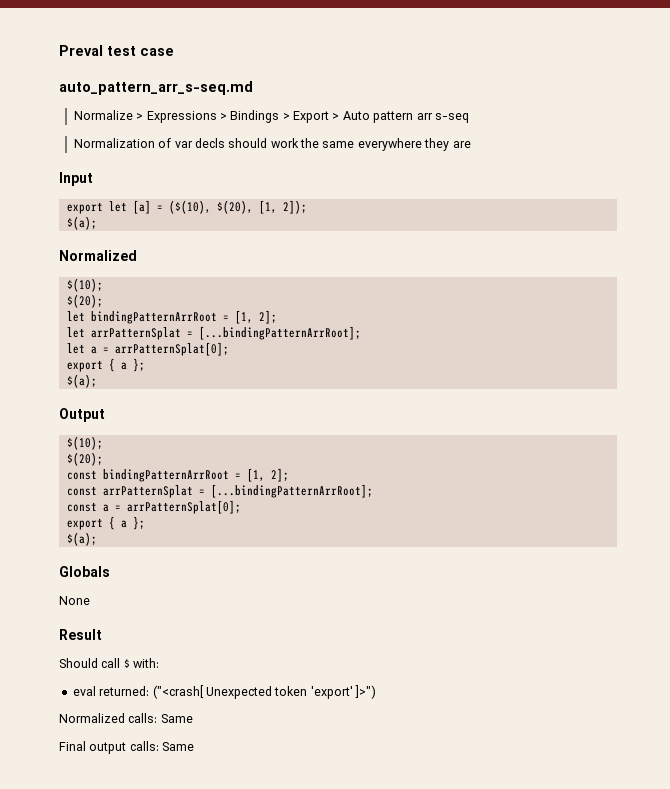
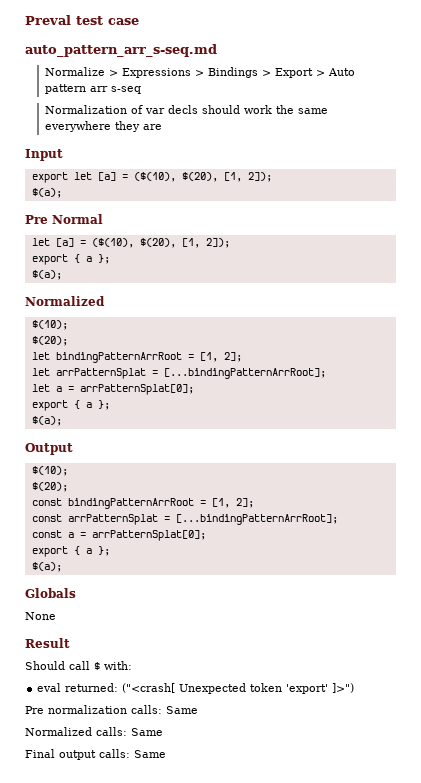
+ Pre Normal
+ let [a] = ($(10), $(20), [1, 2]);
+ export { a };
+ $(a);
+ Pre normalization calls: Same

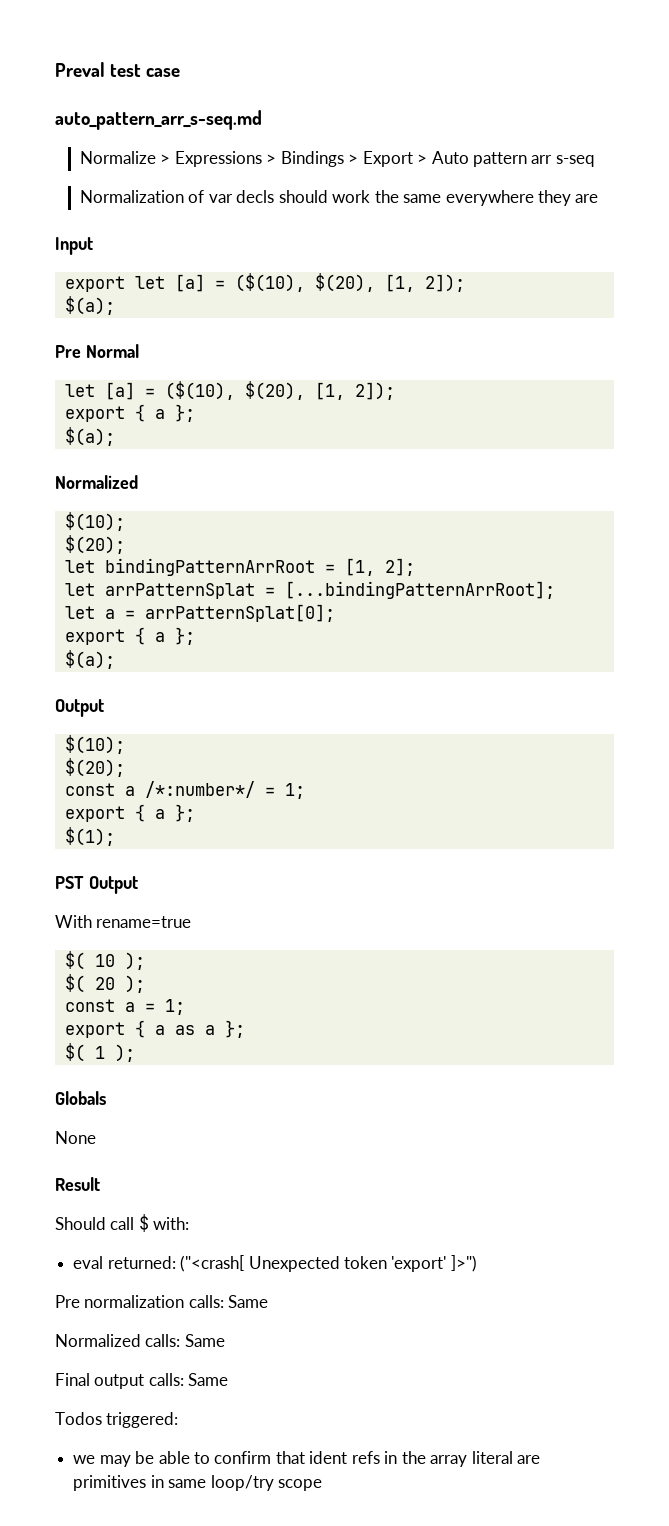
- const bindingPatternArrRoot = [1, 2];
- const arrPatternSplat = [...bindingPatternArrRoot];
- const a = arrPatternSplat[0];
+ const a /*:number*/ = 1;
  export { a };
- $(a);
+ $(1);
+ PST Output
+ With rename=true
+ $( 10 );
+ $( 20 );
+ const a = 1;
+ export { a as a };
+ $( 1 );
+ Todos triggered:
+ we may be able to confirm that ident refs in the array literal are primitives in same loop/try scope

